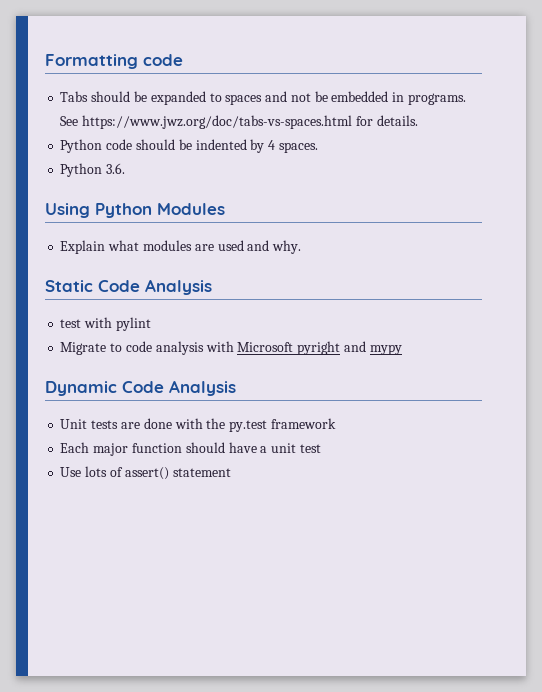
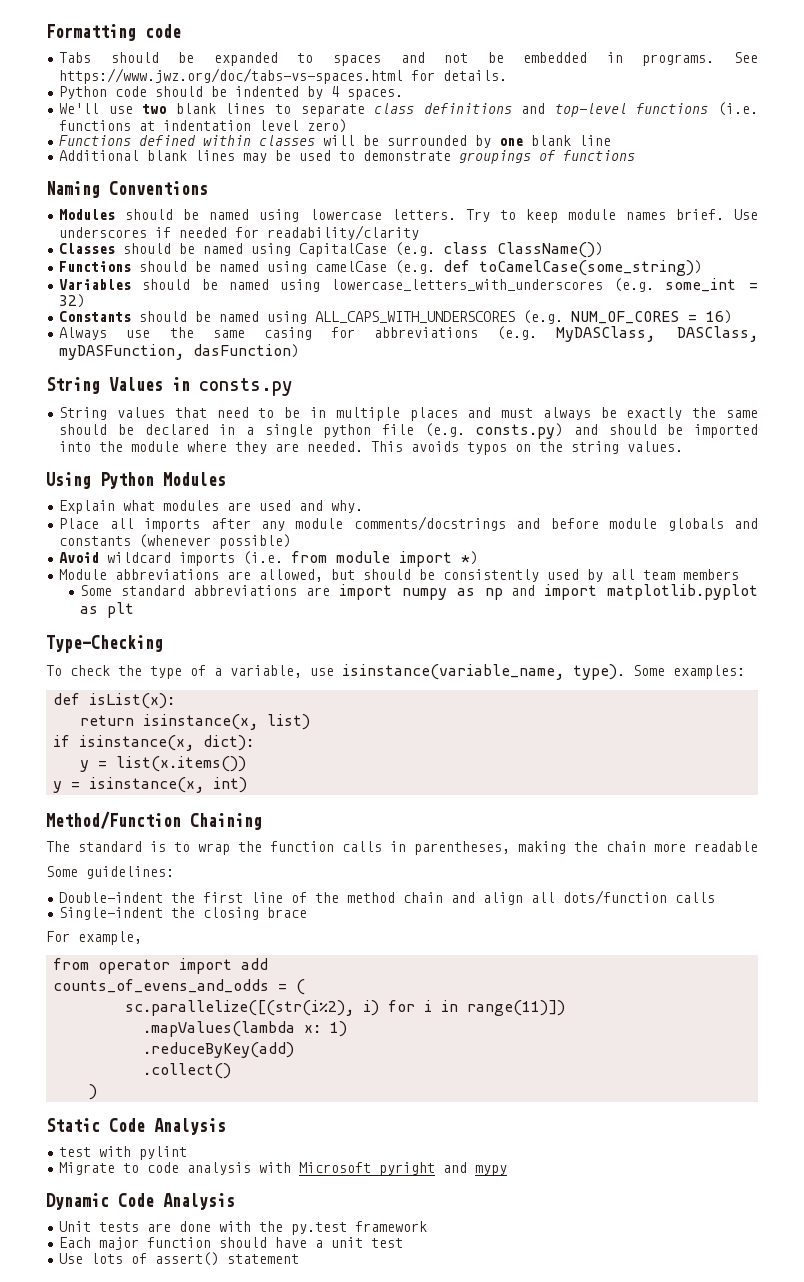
- Python 3.6.
+ We'll use two blank lines to separate class definitions and top-level functions (i.e. functions at indentation level zero)
+ Functions defined within classes will be surrounded by one blank line
+ Additional blank lines may be used to demonstrate groupings of functions
+ Naming Conventions
+ Modules should be named using lowercase letters. Try to keep module names brief. Use underscores if needed for readability/clarity
+ Classes should be named using CapitalCase (e.g. class ClassName())
+ Functions should be named using camelCase (e.g. def toCamelCase(some_string))
+ Variables should be named using lowercase_letters_with_underscores (e.g. some_int = 32)
+ Constants should be named using ALL_CAPS_WITH_UNDERSCORES (e.g. NUM_OF_CORES = 16)
+ Always use the same casing for abbreviations (e.g. MyDASClass, DASClass, myDASFunction, dasFunction)
+ String Values in consts.py
+ String values that need to be in multiple places and must always be exactly the same should be declared in a single python file (e.g. consts.py) and should be imported into the module where they are needed. This avoids typos on the string values.
+ Place all imports after any module comments/docstrings and before module globals and constants (whenever possible)
+ Avoid wildcard imports (i.e. from module import *)
+ Module abbreviations are allowed, but should be consistently used by all team members
+ Some standard abbreviations are import numpy as np and import matplotlib.pyplot as plt
+ Type-Checking
+ To check the type of a variable, use isinstance(variable_name, type). Some examples:
+ def isList(x):
+ return isinstance(x, list)
+ if isinstance(x, dict):
+ y = list(x.items())
+ y = isinstance(x, int)
+ Method/Function Chaining
+ The standard is to wrap the function calls in parentheses, making the chain more readable
+ Some guidelines:
+ Double-indent the first line of the method chain and align all dots/function calls
+ Single-indent the closing brace
+ For example,
+ from operator import add
+ counts_of_evens_and_odds = (
+ sc.parallelize([(str(i%2), i) for i in range(11)])
+ .mapValues(lambda x: 1)
+ .reduceByKey(add)
+ .collect()
+ )

